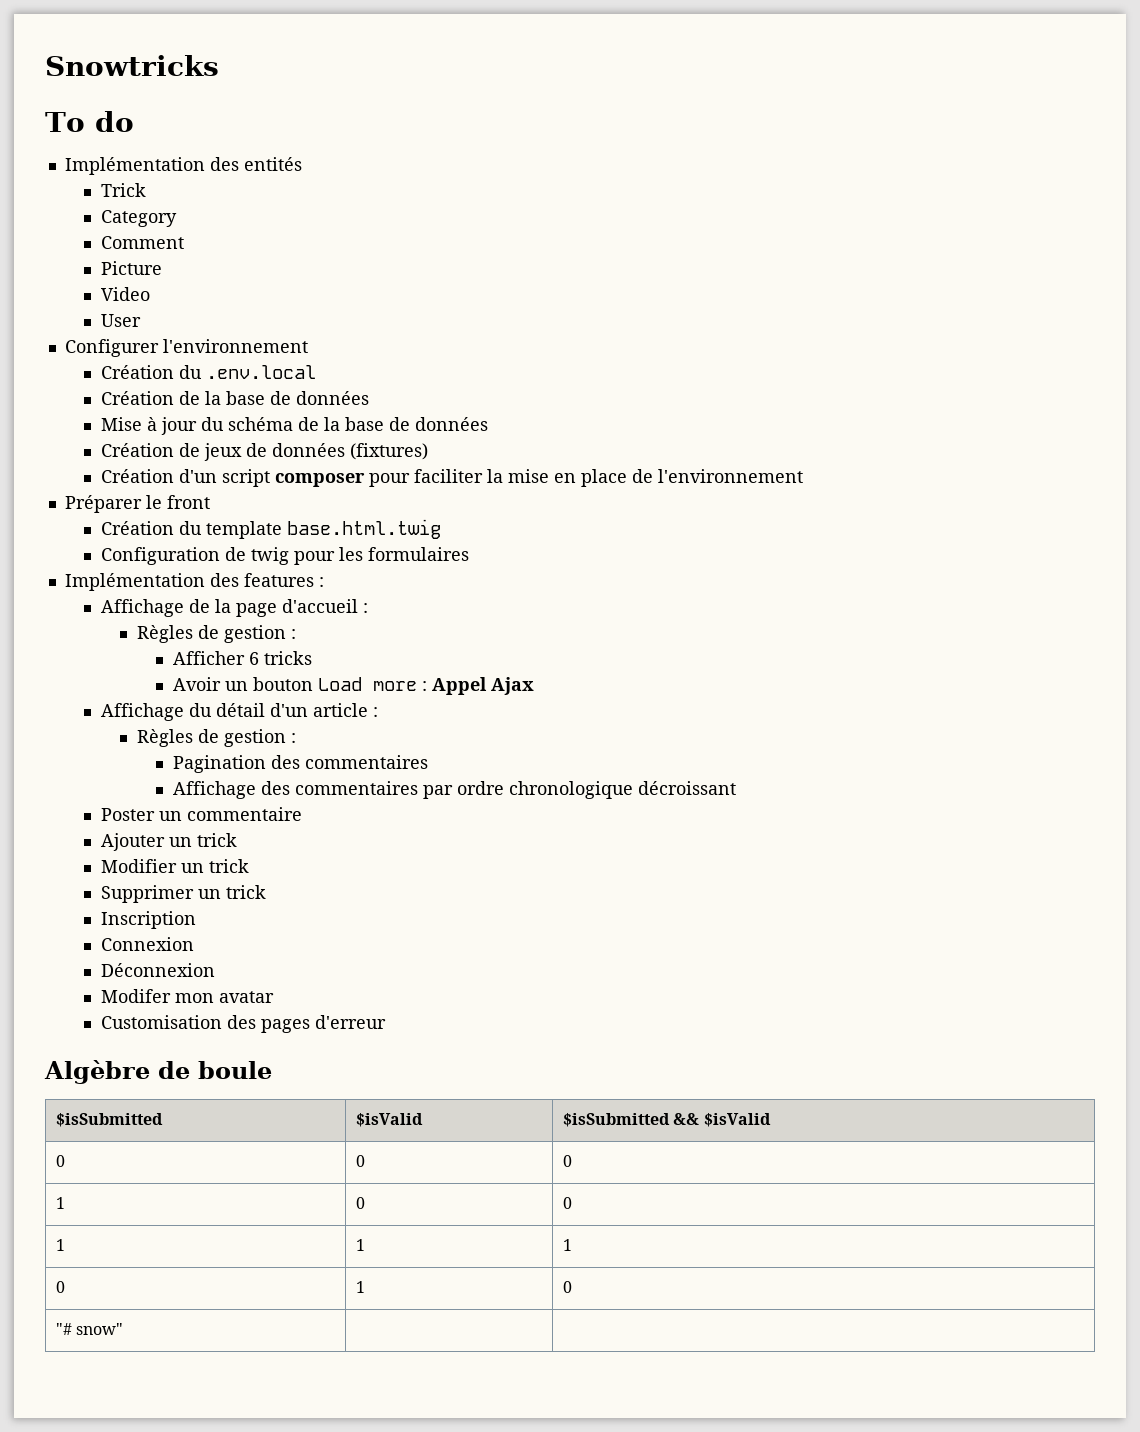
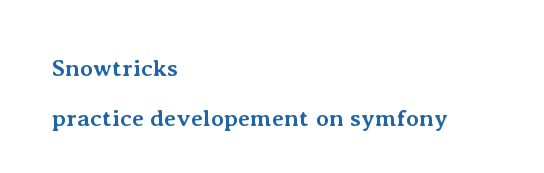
- To do
- Implémentation des entités
- Trick
- Category
- Comment
- Picture
- Video
- User
- Configurer l'environnement
- Création du .env.local
- Création de la base de données
- Mise à jour du schéma de la base de données
- Création de jeux de données (fixtures)
- Création d'un script composer pour faciliter la mise en place de l'environnement
- Préparer le front
- Création du template base.html.twig
- Configuration de twig pour les formulaires
- Implémentation des features :
- Affichage de la page d'accueil :
- Règles de gestion :
- Afficher 6 tricks
- Avoir un bouton Load more : Appel Ajax
- Affichage du détail d'un article :
- Règles de gestion :
- Pagination des commentaires
- Affichage des commentaires par ordre chronologique décroissant
- Poster un commentaire
- Ajouter un trick
- Modifier un trick
- Supprimer un trick
- Inscription
- Connexion
- Déconnexion
- Modifer mon avatar
- Customisation des pages d'erreur
- Algèbre de boule
- $isSubmitted | $isValid | $isSubmitted && $isValid
- 0 | 0 | 0
- 1 | 0 | 0
- 1 | 1 | 1
- 0 | 1 | 0
- "# snow" | |
+ practice developement on symfony

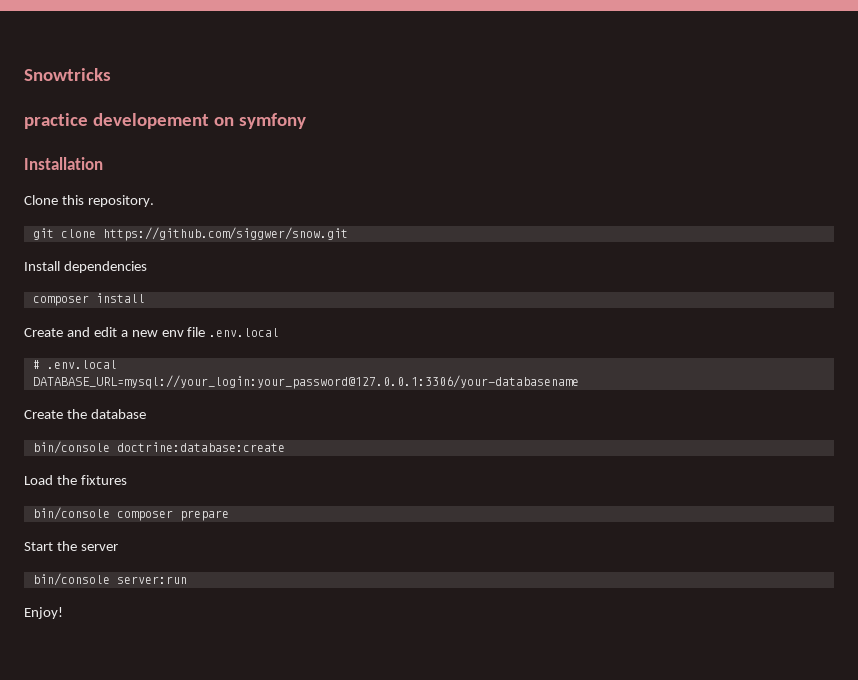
+ Installation
+ Clone this repository.
+ git clone https://github.com/siggwer/snow.git
+ Install dependencies
+ composer install
+ Create and edit a new env file .env.local
+ # .env.local
+ DATABASE_URL=mysql://your_login:your_password@127.0.0.1:3306/your-databasename
+ Create the database
+ bin/console doctrine:database:create
+ Load the fixtures
+ bin/console composer prepare
+ Start the server
+ bin/console server:run
+ Enjoy!

